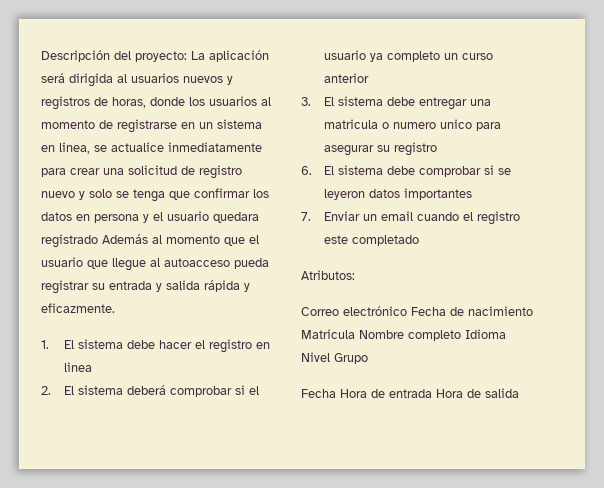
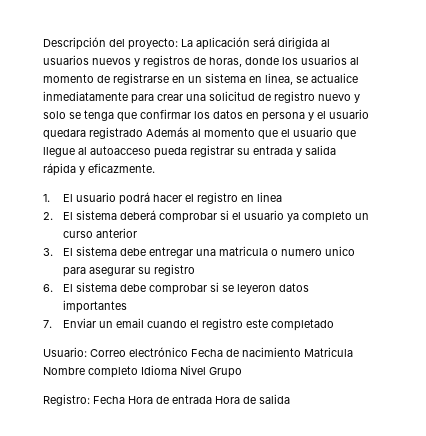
- 1. El sistema debe hacer el registro en linea
+ 1. El usuario podrá hacer el registro en linea
- Atributos:
- Correo electrónico Fecha de nacimiento Matricula Nombre completo Idioma Nivel Grupo
+ Usuario: Correo electrónico Fecha de nacimiento Matricula Nombre completo Idioma Nivel Grupo
- Fecha Hora de entrada Hora de salida
+ Registro: Fecha Hora de entrada Hora de salida

